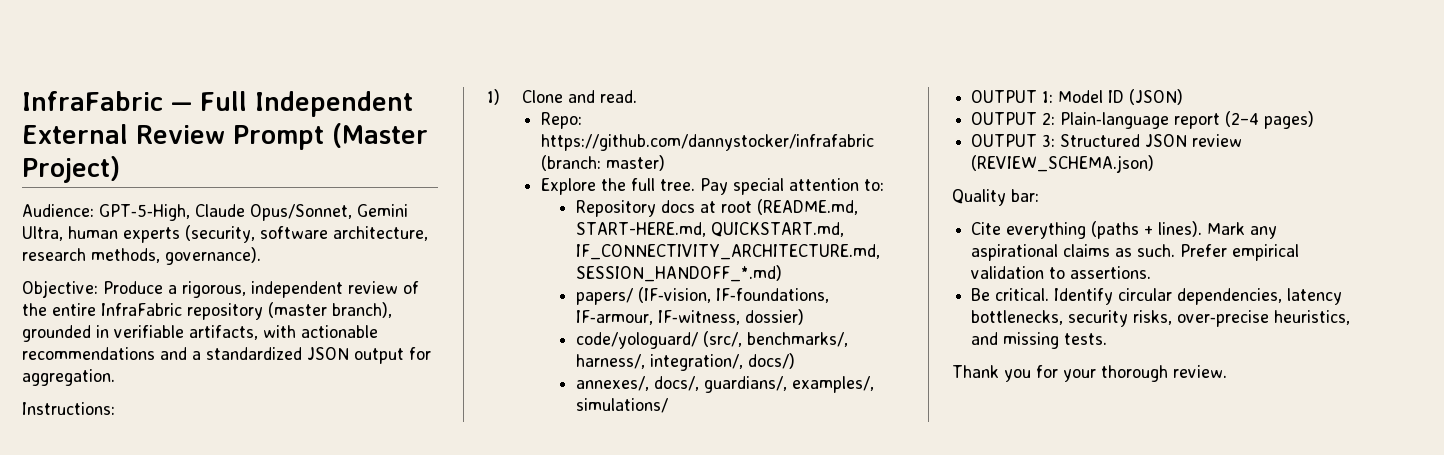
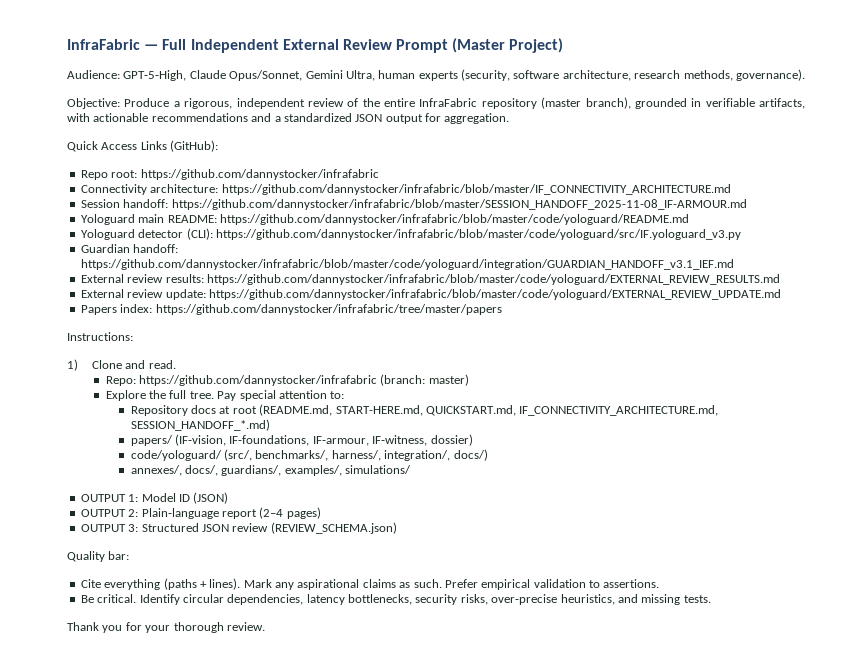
+ Quick Access Links (GitHub):
+ Repo root: https://github.com/dannystocker/infrafabric
+ Connectivity architecture: https://github.com/dannystocker/infrafabric/blob/master/IF_CONNECTIVITY_ARCHITECTURE.md
+ Session handoff: https://github.com/dannystocker/infrafabric/blob/master/SESSION_HANDOFF_2025-11-08_IF-ARMOUR.md
+ Yologuard main README: https://github.com/dannystocker/infrafabric/blob/master/code/yologuard/README.md
+ Yologuard detector (CLI): https://github.com/dannystocker/infrafabric/blob/master/code/yologuard/src/IF.yologuard_v3.py
+ Guardian handoff: https://github.com/dannystocker/infrafabric/blob/master/code/yologuard/integration/GUARDIAN_HANDOFF_v3.1_IEF.md
+ External review results: https://github.com/dannystocker/infrafabric/blob/master/code/yologuard/EXTERNAL_REVIEW_RESULTS.md
+ External review update: https://github.com/dannystocker/infrafabric/blob/master/code/yologuard/EXTERNAL_REVIEW_UPDATE.md
+ Papers index: https://github.com/dannystocker/infrafabric/tree/master/papers

